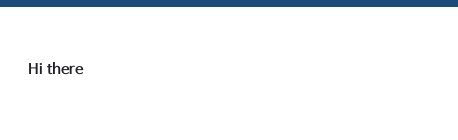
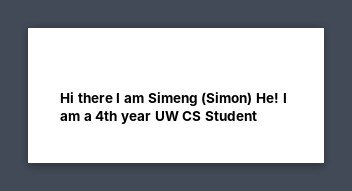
- Hi there
+ Hi there I am Simeng (Simon) He! I am a 4th year UW CS Student

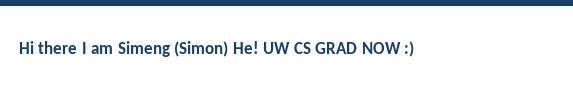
- I am a 4th year UW CS Student
+ UW CS GRAD NOW :)

